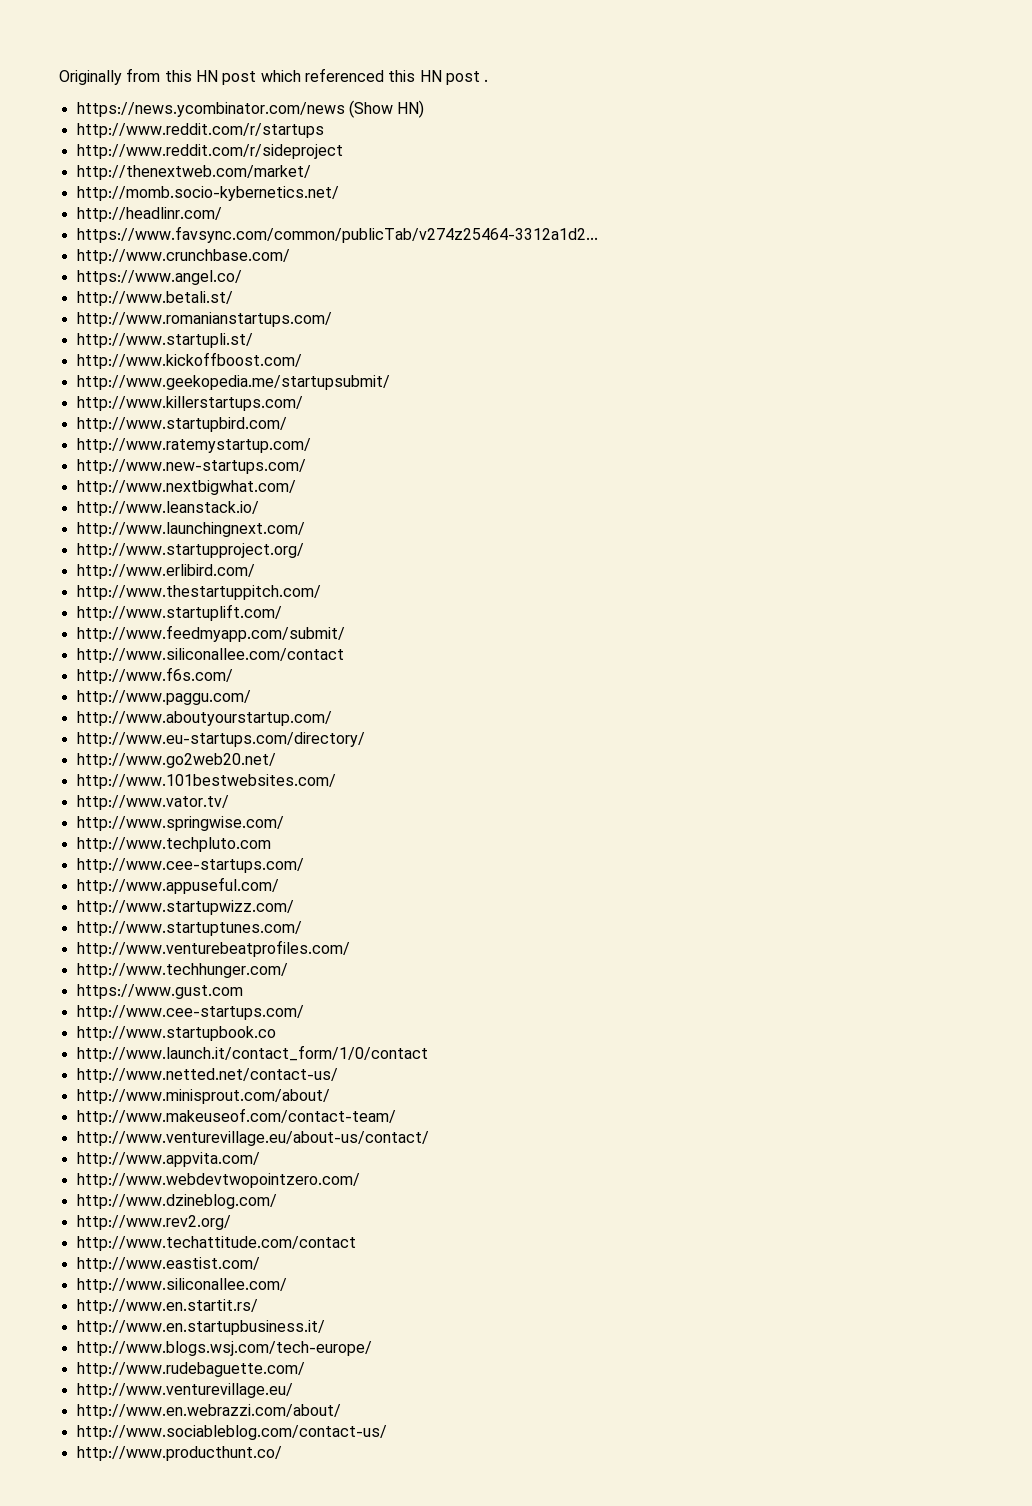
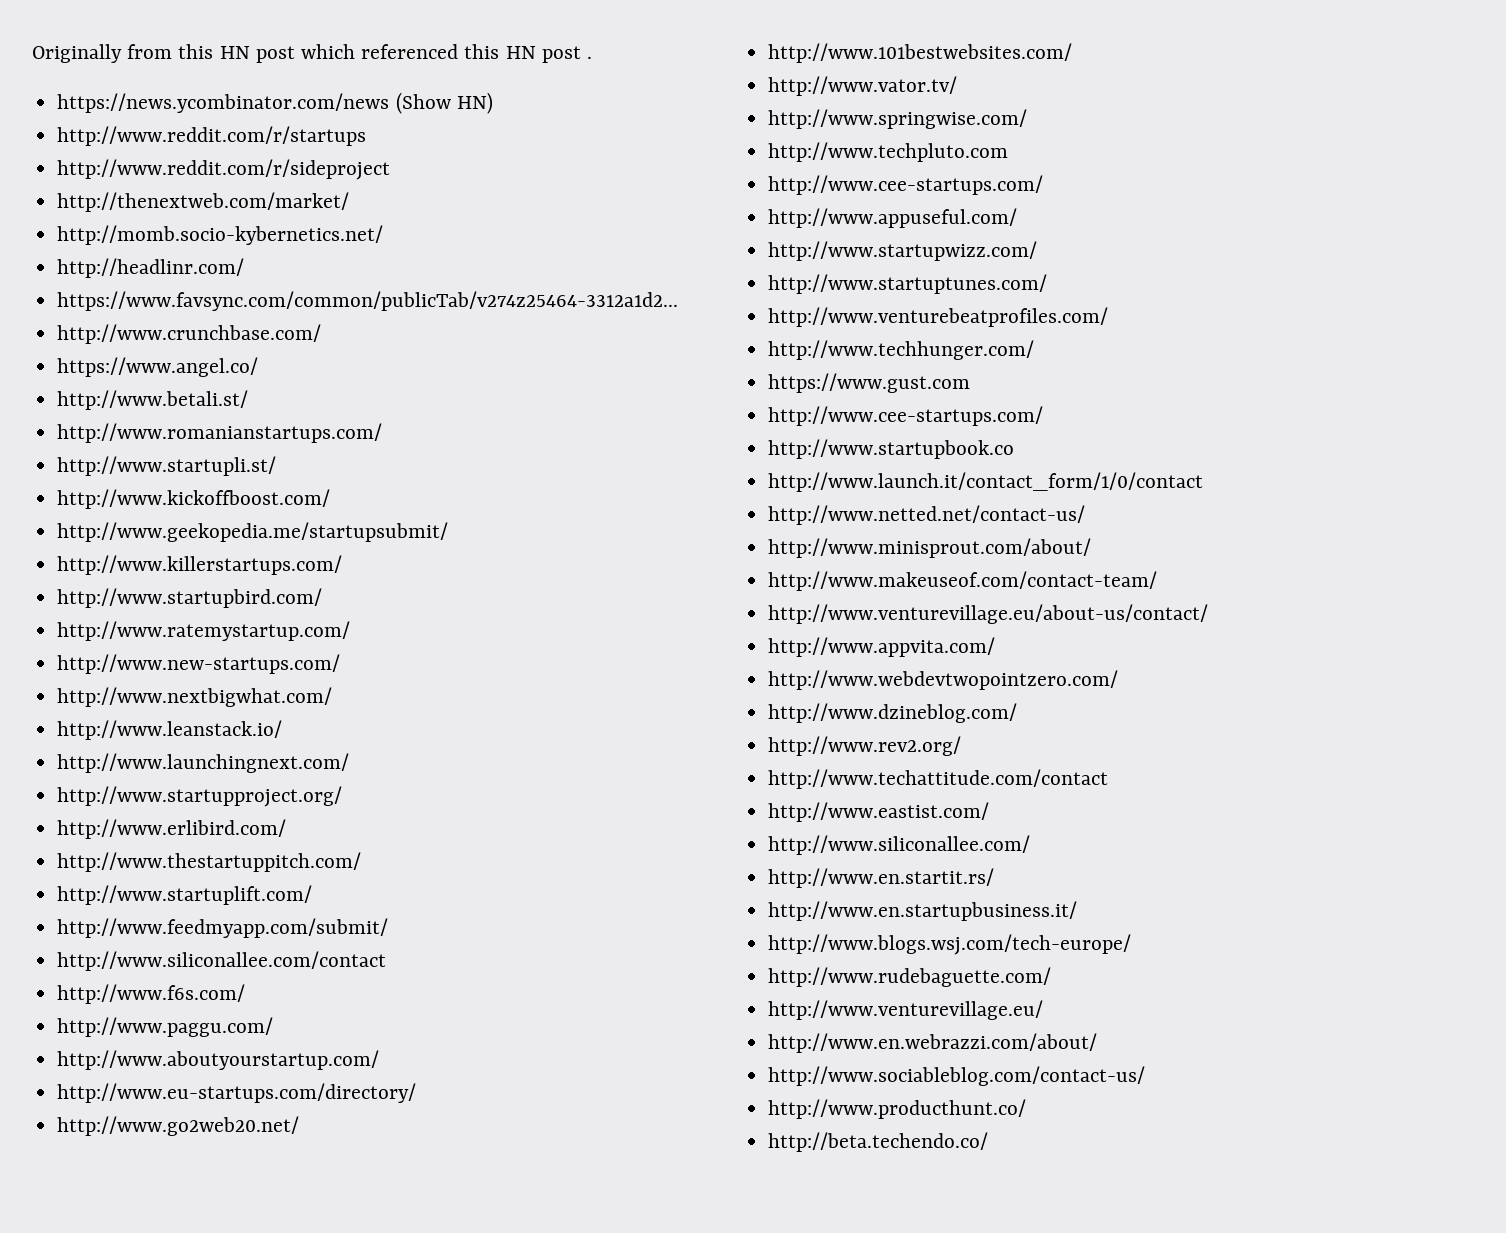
+ http://beta.techendo.co/

